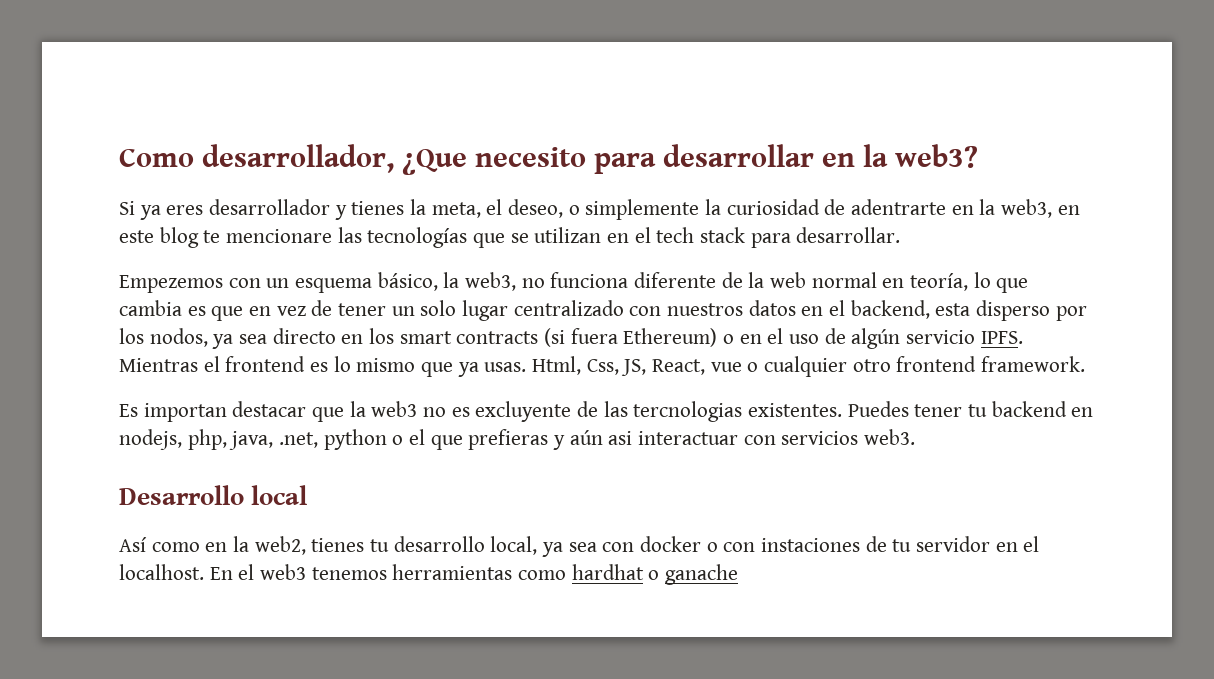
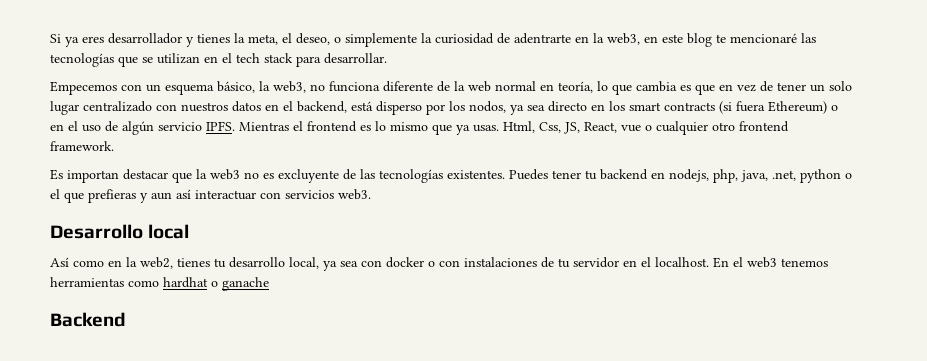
- Como desarrollador, ¿Que necesito para desarrollar en la web3?
- Si ya eres desarrollador y tienes la meta, el deseo, o simplemente la curiosidad de adentrarte en la web3, en este blog te mencionare las tecnologías que se utilizan en el tech stack para desarrollar.
+ Si ya eres desarrollador y tienes la meta, el deseo, o simplemente la curiosidad de adentrarte en la web3, en este blog te mencionaré las tecnologías que se utilizan en el tech stack para desarrollar.
- Empezemos con un esquema básico, la web3, no funciona diferente de la web normal en teoría, lo que cambia es que en vez de tener un solo lugar centralizado con nuestros datos en el backend, esta disperso por los nodos, ya sea directo en los smart contracts (si fuera Ethereum) o en el uso de algún servicio IPFS.
+ Empecemos con un esquema básico, la web3, no funciona diferente de la web normal en teoría, lo que cambia es que en vez de tener un solo lugar centralizado con nuestros datos en el backend, está disperso por los nodos, ya sea directo en los smart contracts (si fuera Ethereum) o en el uso de algún servicio IPFS.
- Es importan destacar que la web3 no es excluyente de las tercnologias existentes.
+ Es importan destacar que la web3 no es excluyente de las tecnologías existentes.
- Puedes tener tu backend en nodejs, php, java, .net, python o el que prefieras y aún asi interactuar con servicios web3.
+ Puedes tener tu backend en nodejs, php, java, .net, python o el que prefieras y aun así interactuar con servicios web3.
- Así como en la web2, tienes tu desarrollo local, ya sea con docker o con instaciones de tu servidor en el localhost.
+ Así como en la web2, tienes tu desarrollo local, ya sea con docker o con instalaciones de tu servidor en el localhost.
+ Backend

